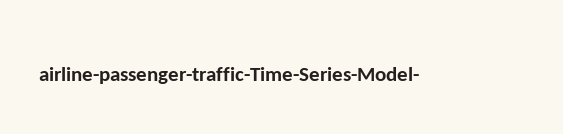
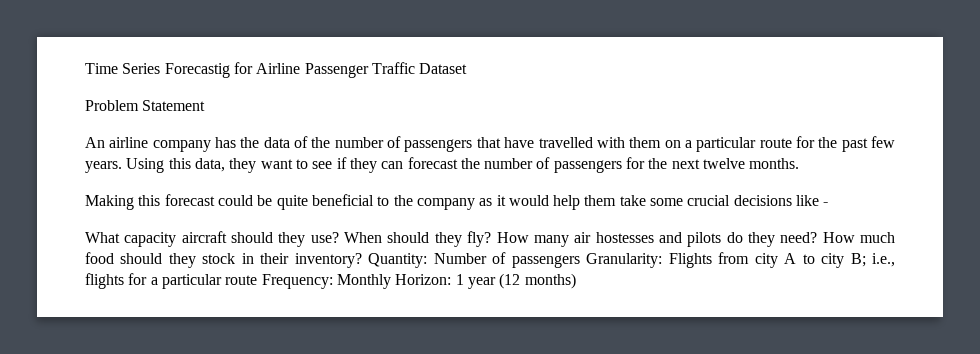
- airline-passenger-traffic-Time-Series-Model-
+ Time Series Forecastig for Airline Passenger Traffic Dataset
+ Problem Statement
+ An airline company has the data of the number of passengers that have travelled with them on a particular route for the past few years. Using this data, they want to see if they can forecast the number of passengers for the next twelve months.
+ Making this forecast could be quite beneficial to the company as it would help them take some crucial decisions like -
+ What capacity aircraft should they use? When should they fly? How many air hostesses and pilots do they need? How much food should they stock in their inventory? Quantity: Number of passengers Granularity: Flights from city A to city B; i.e., flights for a particular route Frequency: Monthly Horizon: 1 year (12 months)

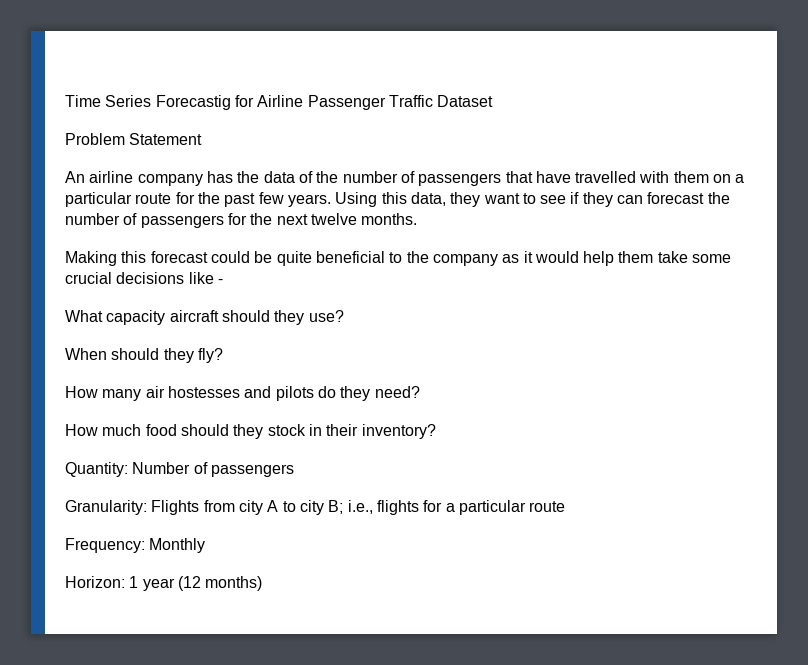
- What capacity aircraft should they use? When should they fly? How many air hostesses and pilots do they need? How much food should they stock in their inventory? Quantity: Number of passengers Granularity: Flights from city A to city B; i.e., flights for a particular route Frequency: Monthly Horizon: 1 year (12 months)
+ What capacity aircraft should they use?
+ When should they fly?
+ How many air hostesses and pilots do they need?
+ How much food should they stock in their inventory?
+ Quantity: Number of passengers
+ Granularity: Flights from city A to city B; i.e., flights for a particular route
+ Frequency: Monthly
+ Horizon: 1 year (12 months)

